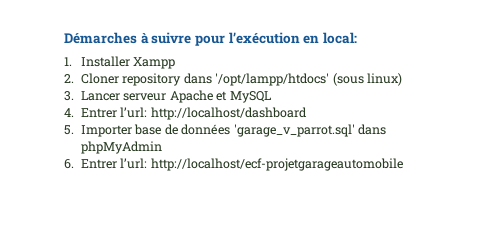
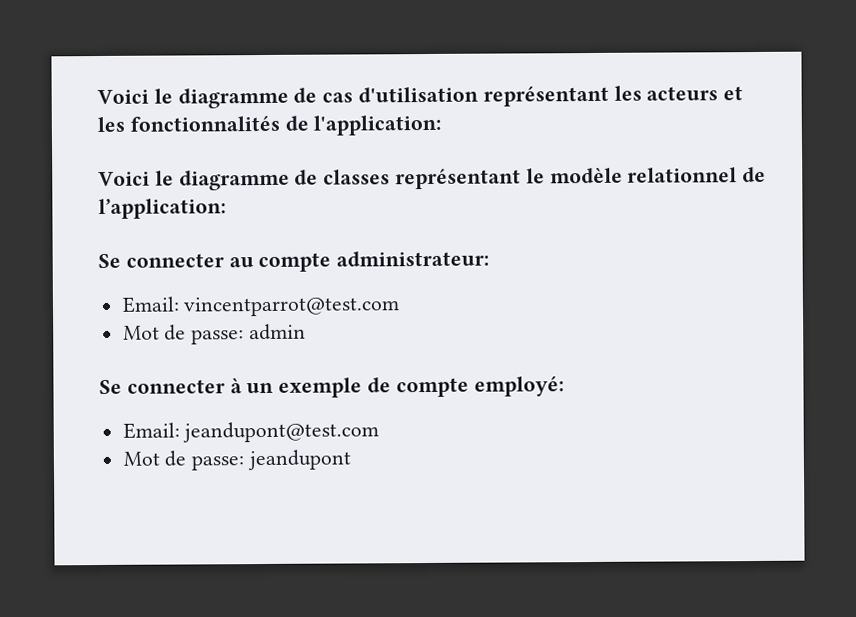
- Démarches à suivre pour l’exécution en local:
- 1. Installer Xampp
- 2. Cloner repository dans '/opt/lampp/htdocs' (sous linux)
- 3. Lancer serveur Apache et MySQL
- 4. Entrer l’url: http://localhost/dashboard
- 5. Importer base de données 'garage_v_parrot.sql' dans phpMyAdmin
- 6. Entrer l’url: http://localhost/ecf-projetgarageautomobile
+ Voici le diagramme de cas d'utilisation représentant les acteurs et les fonctionnalités de l'application:
+ Voici le diagramme de classes représentant le modèle relationnel de l’application:
+ Se connecter au compte administrateur:
+ Email: vincentparrot@test.com
+ Mot de passe: admin
+ Se connecter à un exemple de compte employé:
+ Email: jeandupont@test.com
+ Mot de passe: jeandupont

